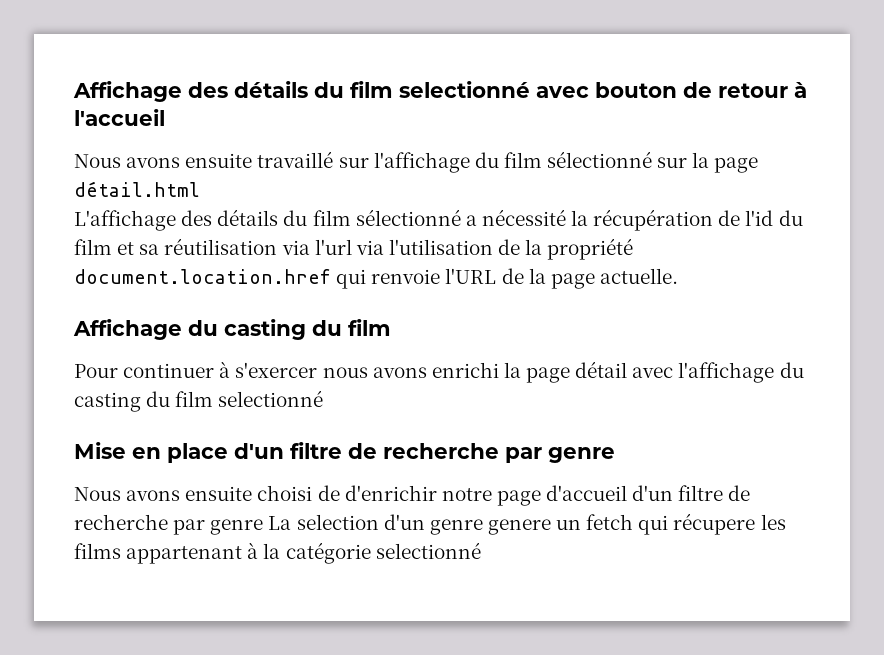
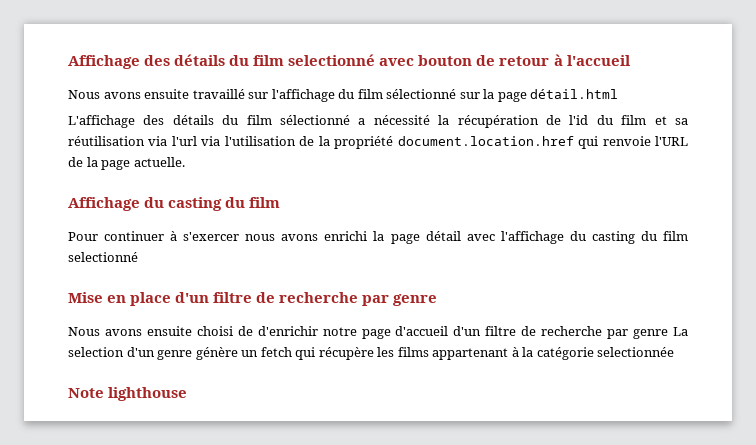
- Nous avons ensuite choisi de d'enrichir notre page d'accueil d'un filtre de recherche par genre La selection d'un genre genere un fetch qui récupere les films appartenant à la catégorie selectionné
+ Nous avons ensuite choisi de d'enrichir notre page d'accueil d'un filtre de recherche par genre La selection d'un genre génère un fetch qui récupère les films appartenant à la catégorie selectionnée
+ Note lighthouse

